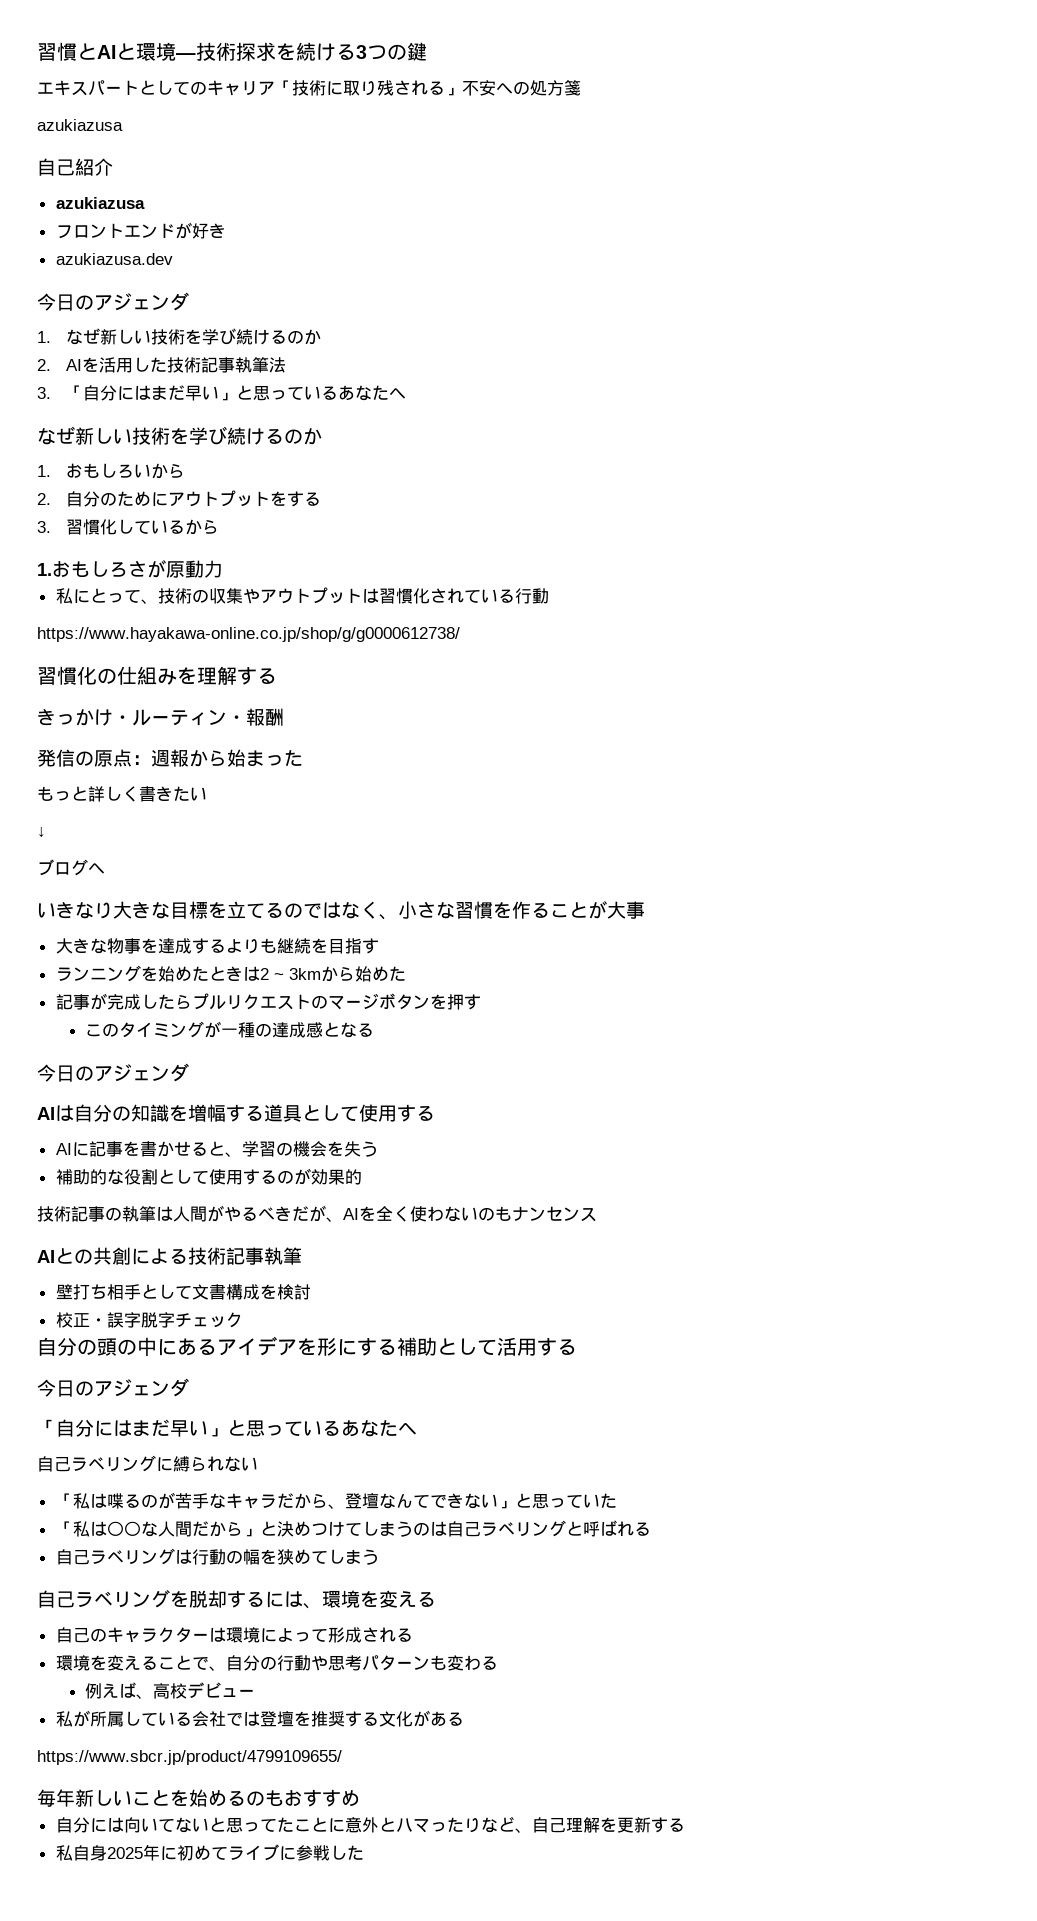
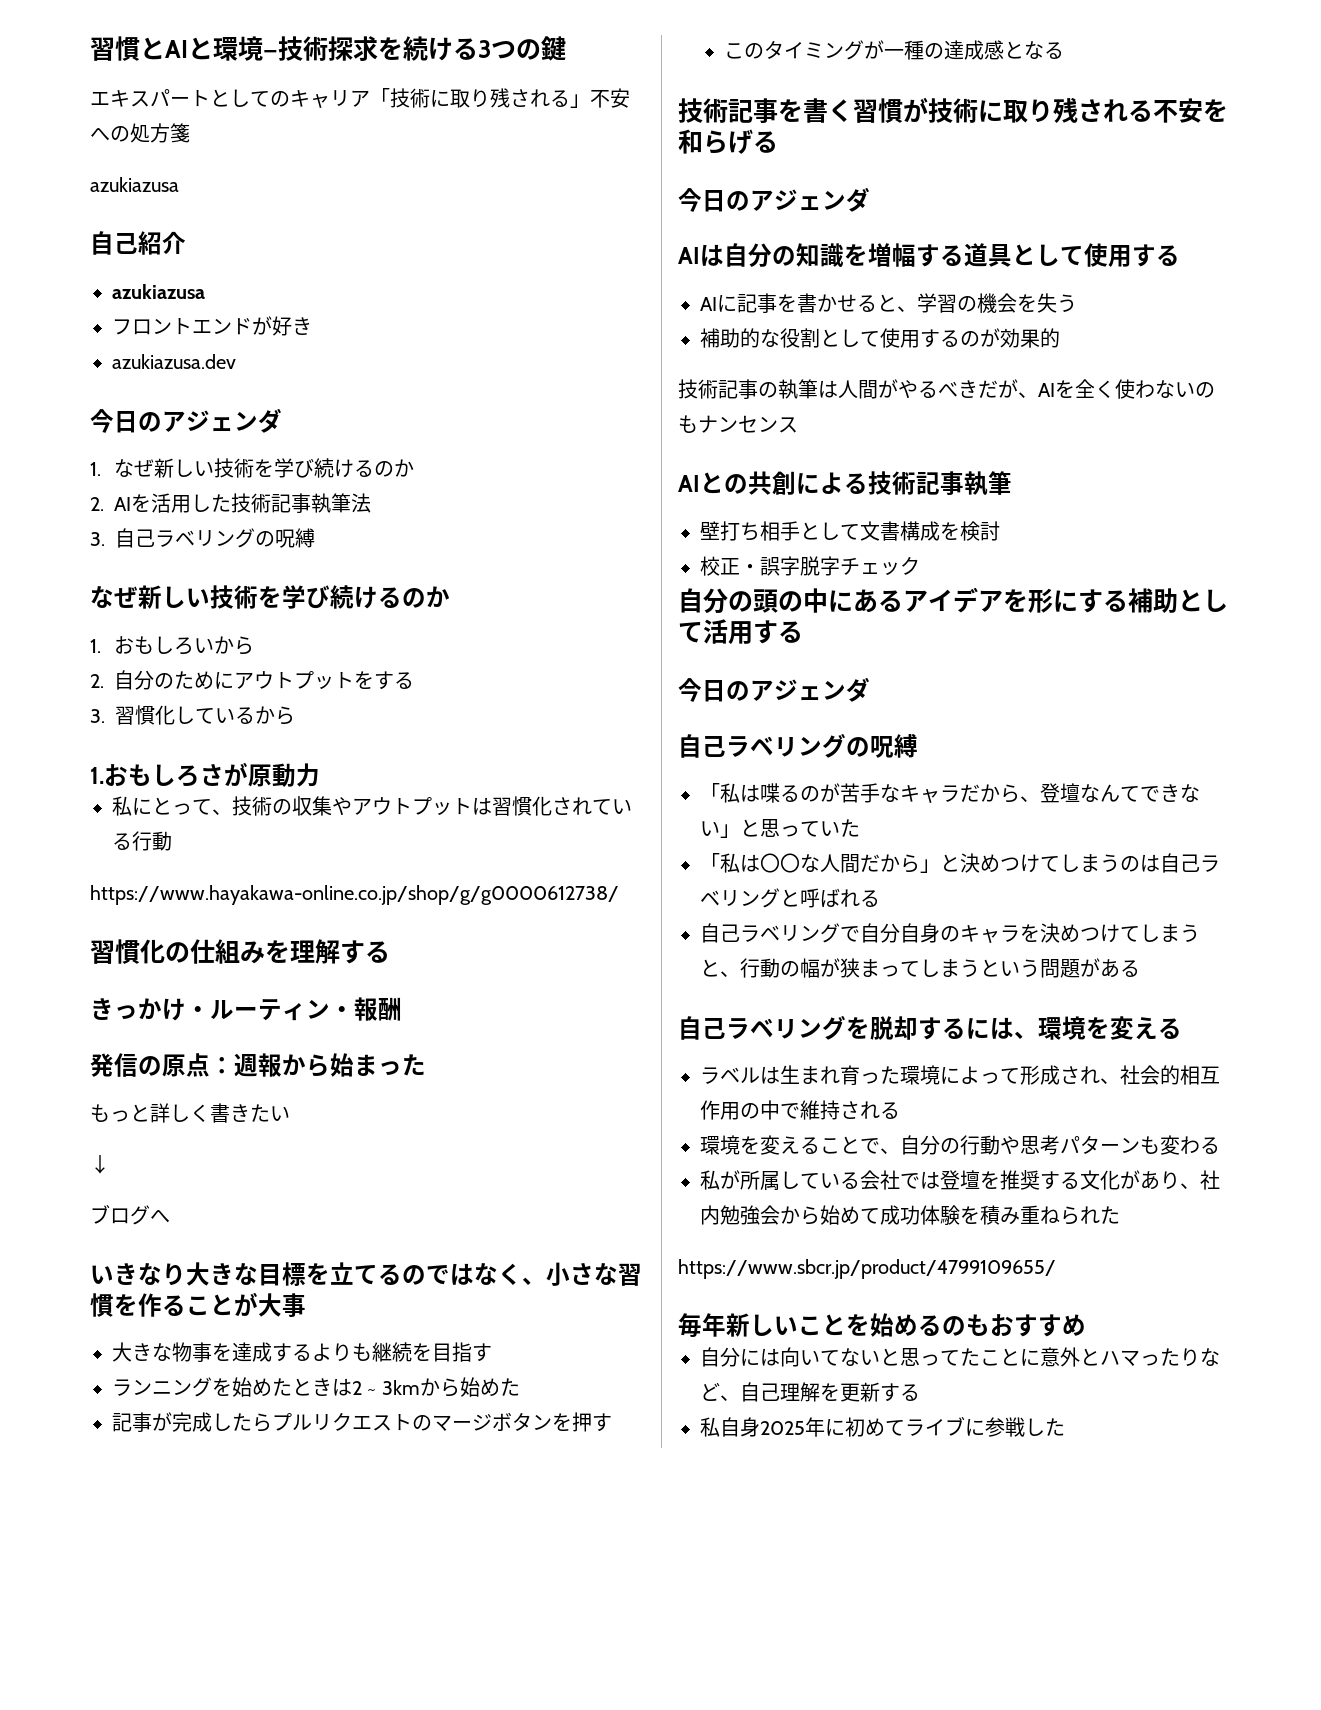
- 3.「自分にはまだ早い」と思っているあなたへ
+ 3.自己ラベリングの呪縛
+ 技術記事を書く習慣が技術に取り残される不安を和らげる
  自分の頭の中にあるアイデアを形にする補助として活用する
  今日のアジェンダ
- 「自分にはまだ早い」と思っているあなたへ
- 自己ラベリングに縛られない
+ 自己ラベリングの呪縛
- 自己ラベリングは行動の幅を狭めてしまう
+ 自己ラベリングで自分自身のキャラを決めつけてしまうと、行動の幅が狭まってしまうという問題がある
- 自己のキャラクターは環境によって形成される
+ ラベルは生まれ育った環境によって形成され、社会的相互作用の中で維持される
- 例えば、高校デビュー
- 私が所属している会社では登壇を推奨する文化がある
+ 私が所属している会社では登壇を推奨する文化があり、社内勉強会から始めて成功体験を積み重ねられた

